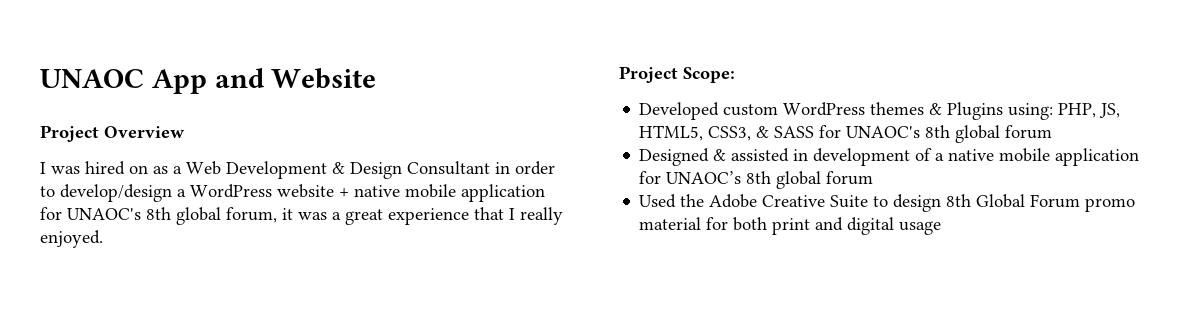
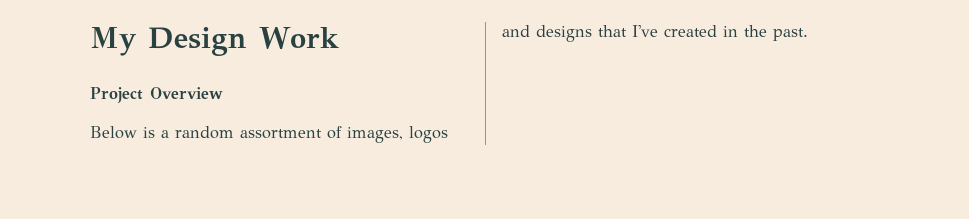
- UNAOC App and Website
+ My Design Work
  Project Overview
- I was hired on as a Web Development & Design Consultant in order to develop/design a WordPress website + native mobile application for UNAOC's 8th global forum, it was a great experience that I really enjoyed.
- Project Scope:
- Developed custom WordPress themes & Plugins using: PHP, JS, HTML5, CSS3, & SASS for UNAOC's 8th global forum
- Designed & assisted in development of a native mobile application for UNAOC’s 8th global forum
- Used the Adobe Creative Suite to design 8th Global Forum promo material for both print and digital usage
+ Below is a random assortment of images, logos and designs that I've created in the past.

